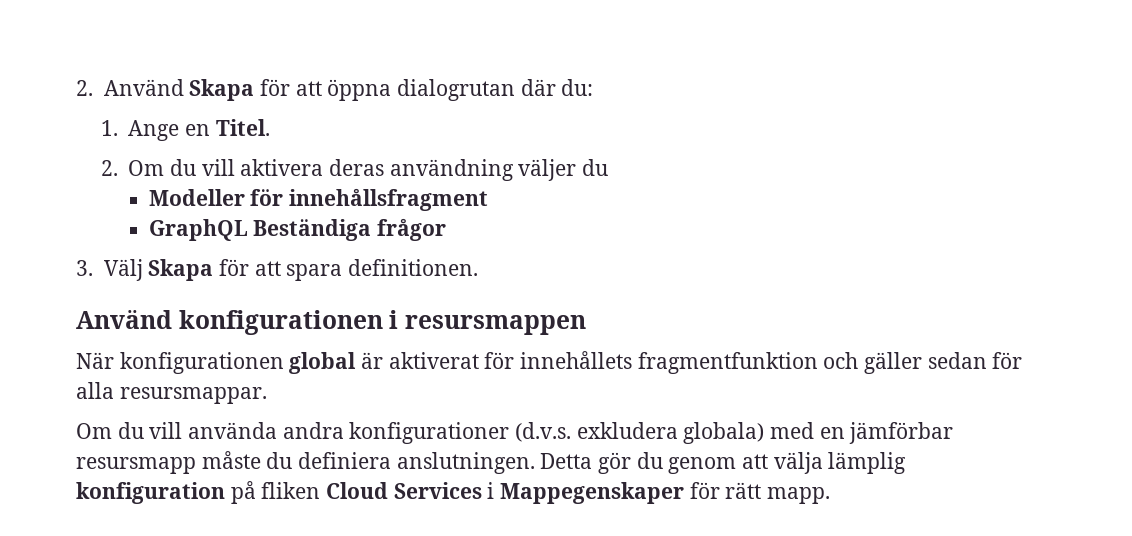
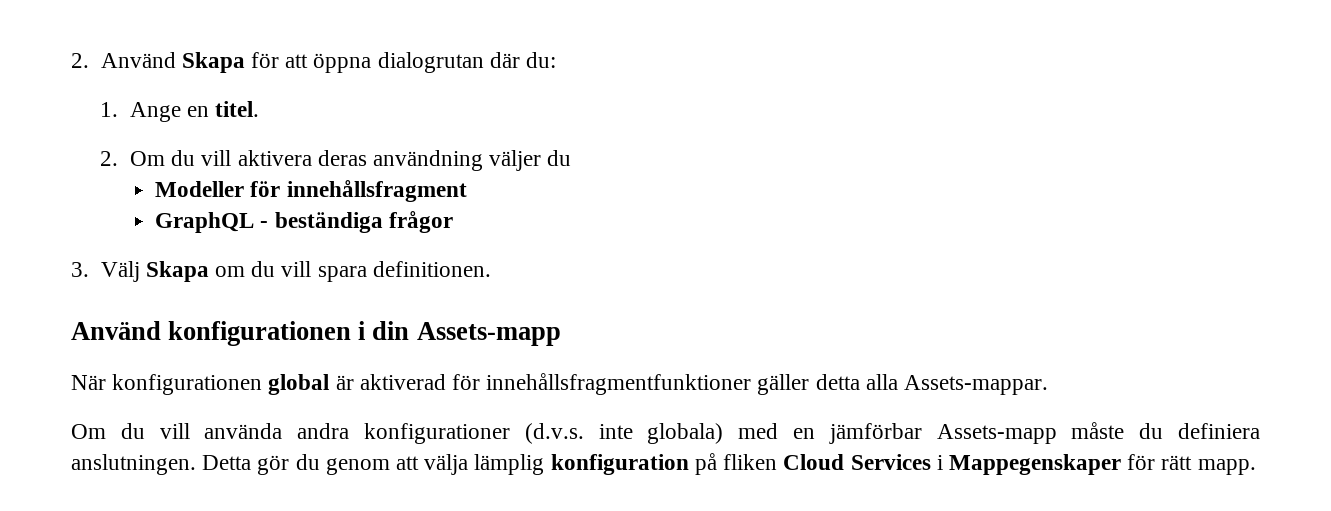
- 1. Ange en Titel.
+ 1. Ange en titel.
- GraphQL Beständiga frågor
+ GraphQL - beständiga frågor
- 3. Välj Skapa för att spara definitionen.
+ 3. Välj Skapa om du vill spara definitionen.
- Använd konfigurationen i resursmappen
+ Använd konfigurationen i din Assets-mapp
- När konfigurationen global är aktiverat för innehållets fragmentfunktion och gäller sedan för alla resursmappar.
+ När konfigurationen global är aktiverad för innehållsfragmentfunktioner gäller detta alla Assets-mappar.
- Om du vill använda andra konfigurationer (d.v.s. exkludera globala) med en jämförbar resursmapp måste du definiera anslutningen.
+ Om du vill använda andra konfigurationer (d.v.s. inte globala) med en jämförbar Assets-mapp måste du definiera anslutningen.

